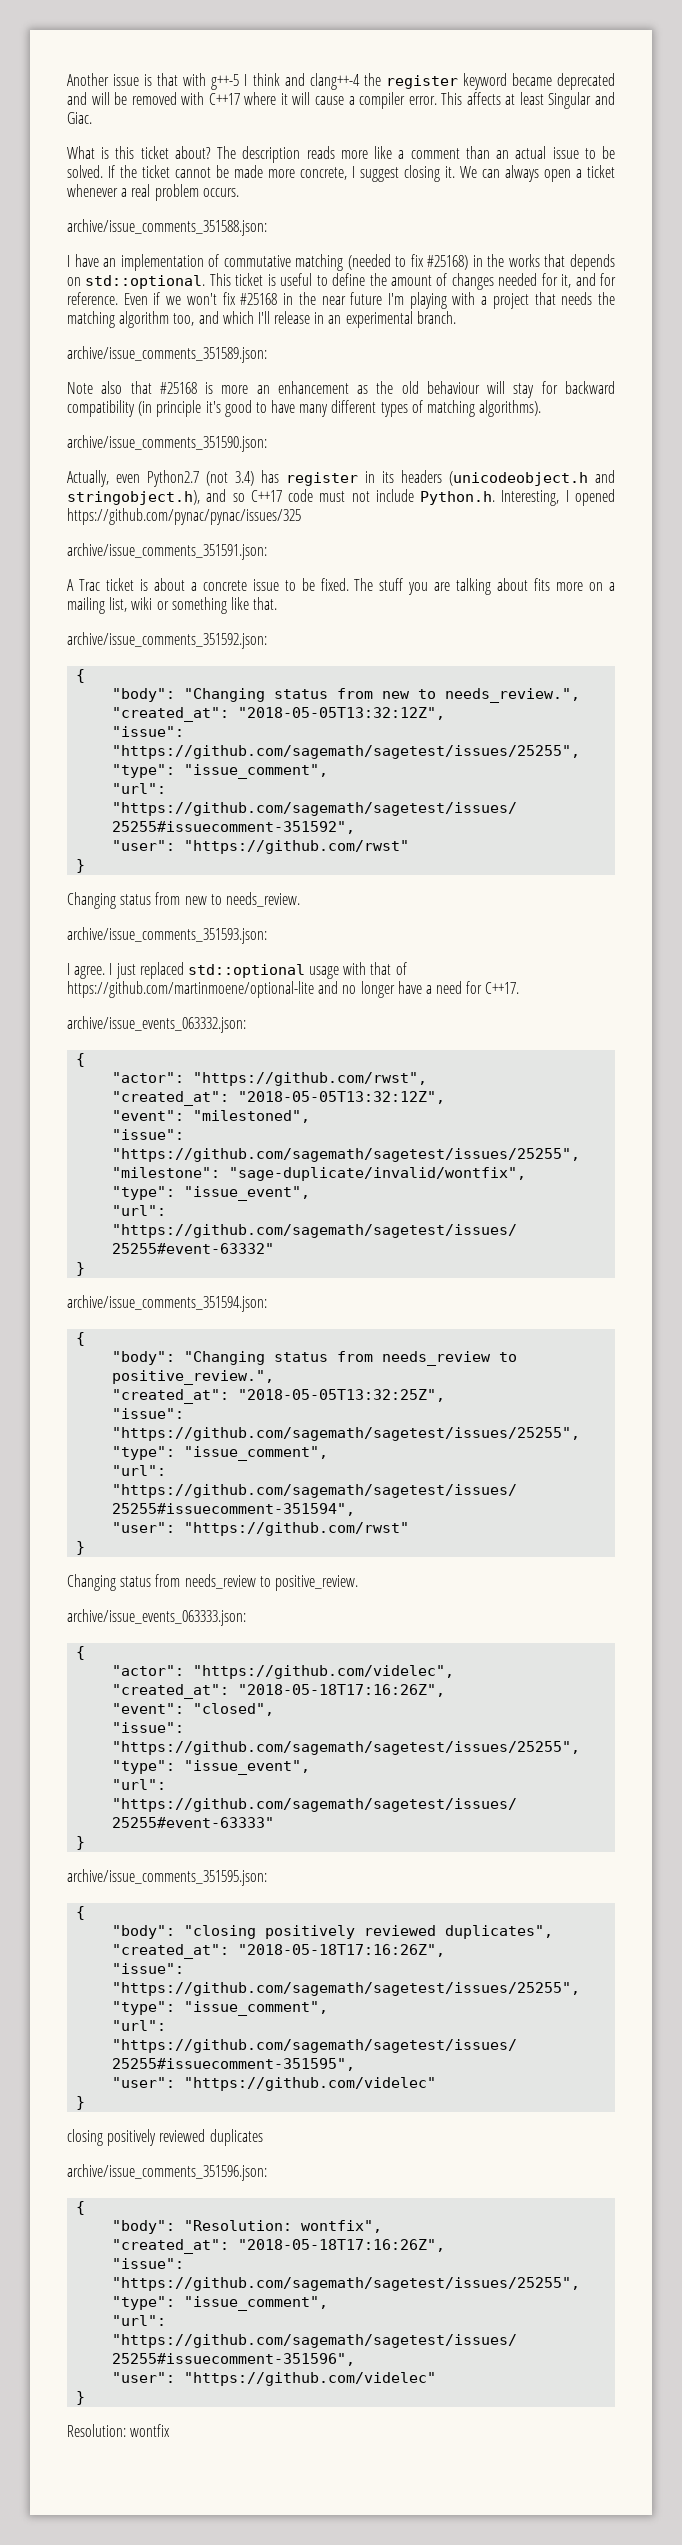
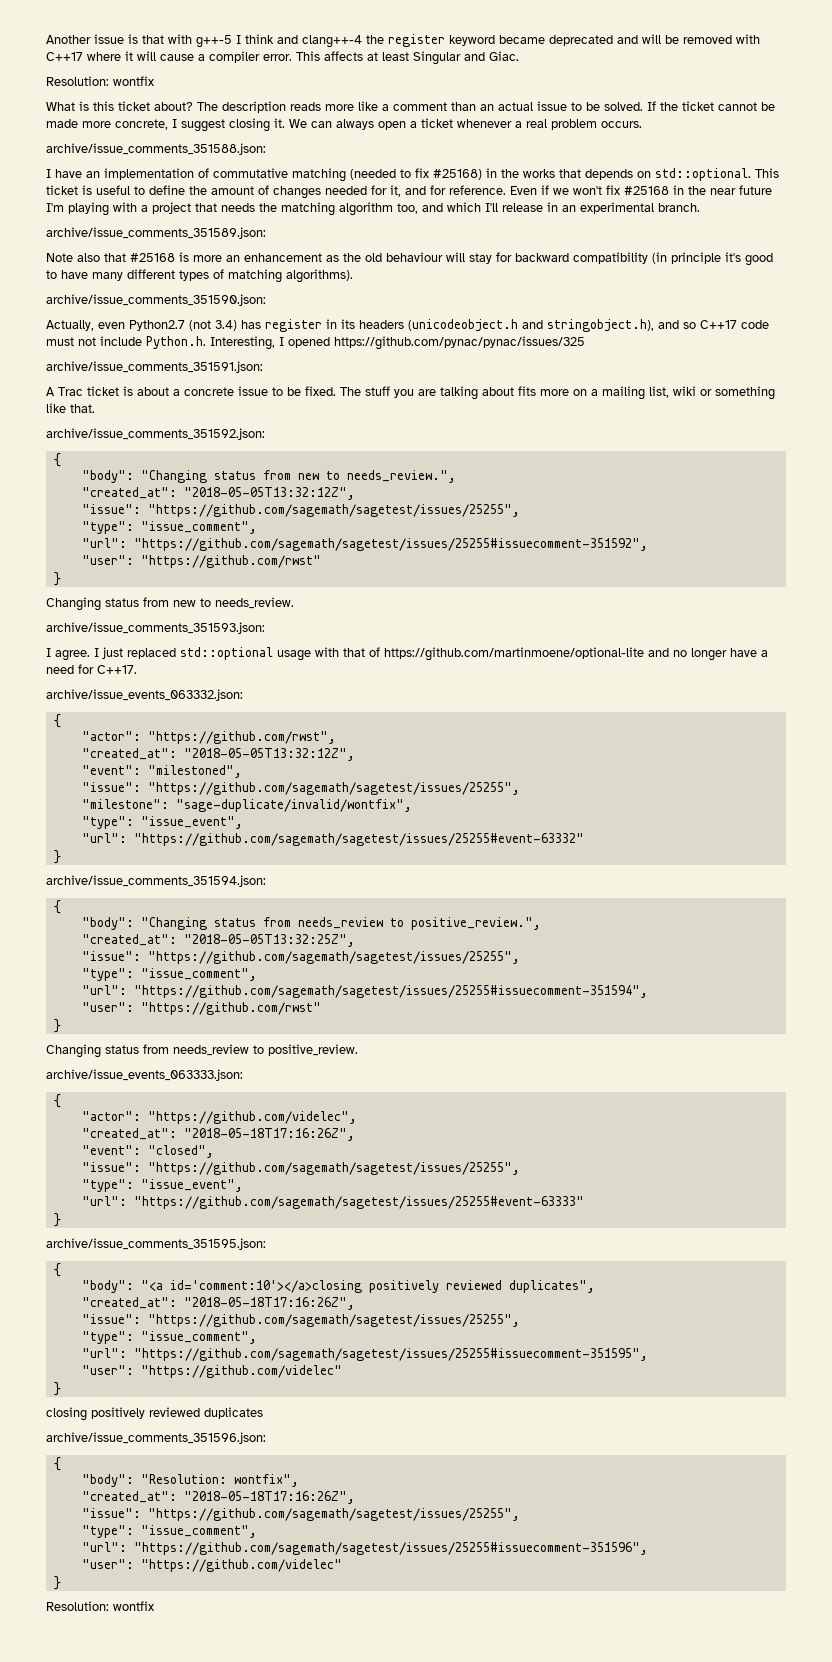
  This affects at least Singular and Giac.
+ Resolution: wontfix
- "body": "closing positively reviewed duplicates",
+ "body": "<a id='comment:10'></a>closing positively reviewed duplicates",

